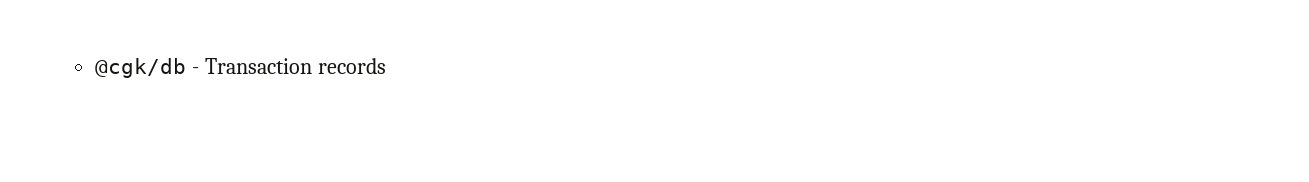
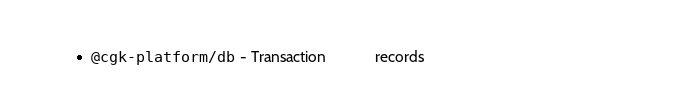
- @cgk/db - Transaction records
+ @cgk-platform/db - Transaction records

